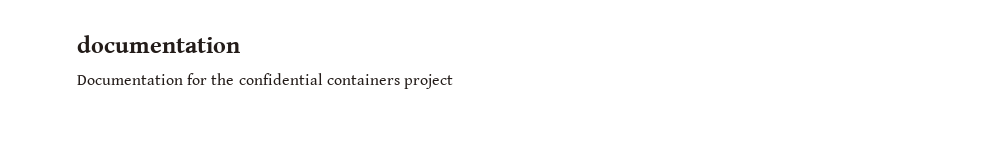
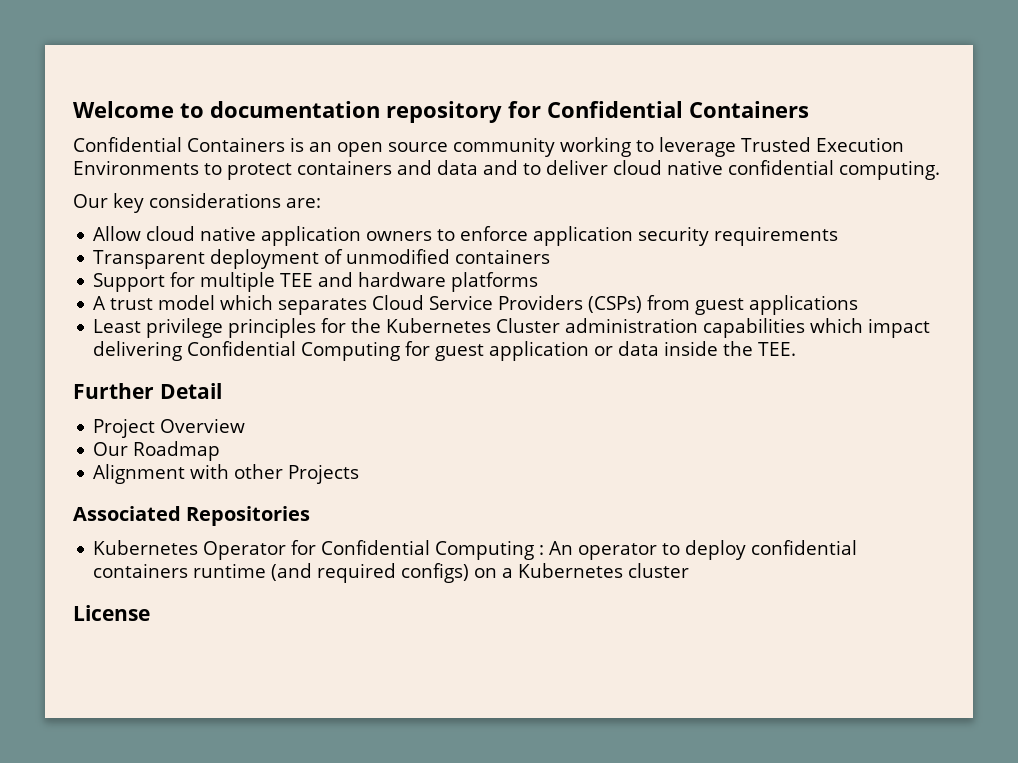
- documentation
- Documentation for the confidential containers project
+ Welcome to documentation repository for Confidential Containers
+ Confidential Containers is an open source community working to leverage Trusted Execution Environments to protect containers and data and to deliver cloud native confidential computing.
+ Our key considerations are:
+ Allow cloud native application owners to enforce application security requirements
+ Transparent deployment of unmodified containers
+ Support for multiple TEE and hardware platforms
+ A trust model which separates Cloud Service Providers (CSPs) from guest applications
+ Least privilege principles for the Kubernetes Cluster administration capabilities which impact delivering Confidential Computing for guest application or data inside the TEE.
+ Further Detail
+ Project Overview
+ Our Roadmap
+ Alignment with other Projects
+ Associated Repositories
+ Kubernetes Operator for Confidential Computing : An operator to deploy confidential containers runtime (and required configs) on a Kubernetes cluster
+ License

